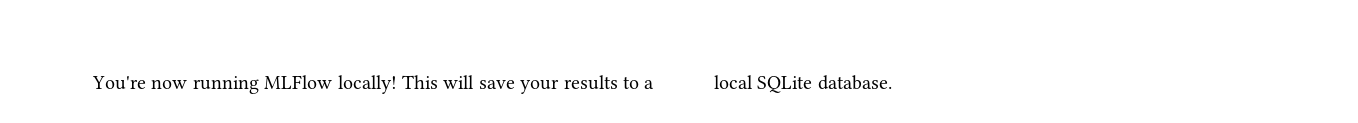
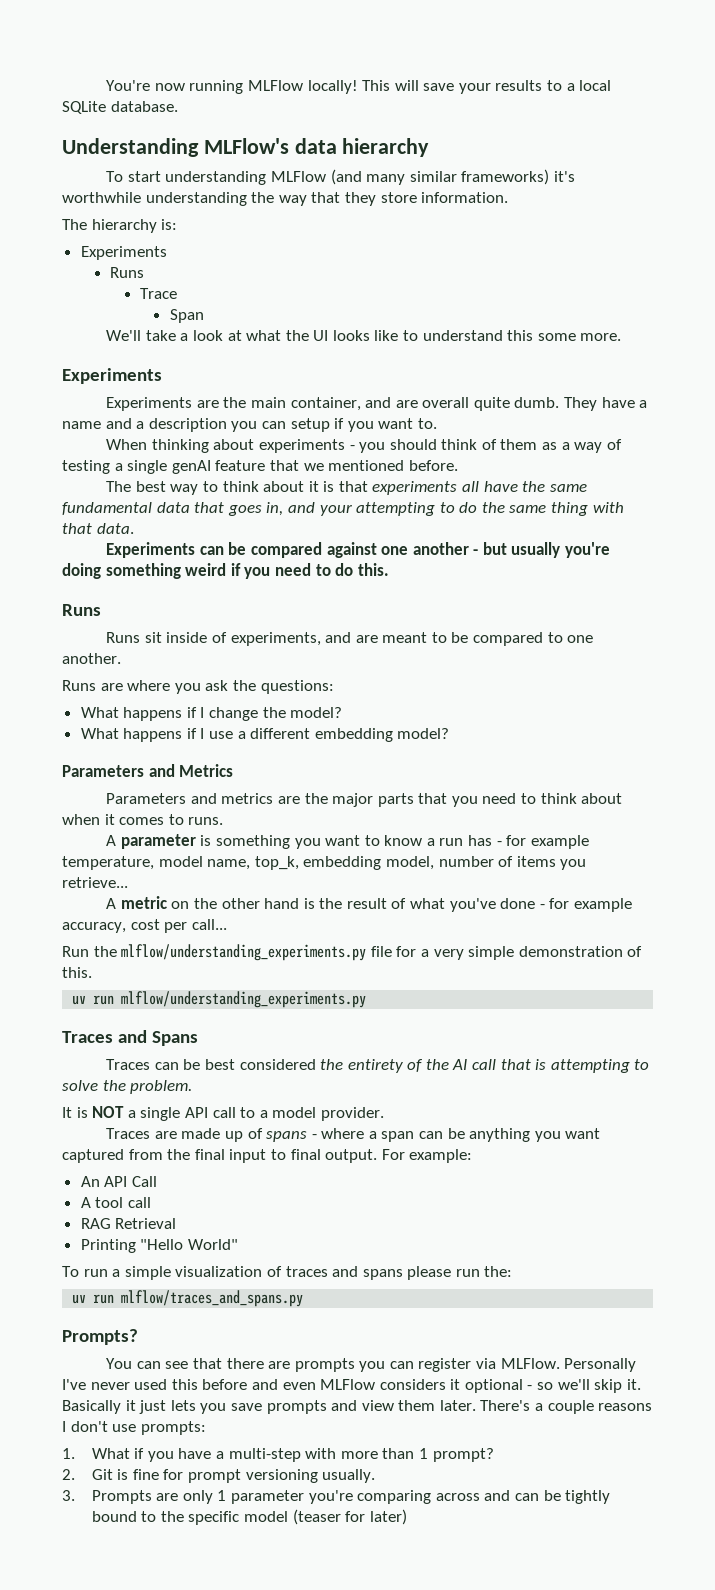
+ Understanding MLFlow's data hierarchy
+ To start understanding MLFlow (and many similar frameworks) it's worthwhile understanding the way that they store information.
+ The hierarchy is:
+ Experiments
+ Runs
+ Trace
+ Span
+ We'll take a look at what the UI looks like to understand this some more.
+ Experiments
+ Experiments are the main container, and are overall quite dumb. They have a name and a description you can setup if you want to.
+ When thinking about experiments - you should think of them as a way of testing a single genAI feature that we mentioned before.
+ The best way to think about it is that experiments all have the same fundamental data that goes in, and your attempting to do the same thing with that data.
+ Experiments can be compared against one another - but usually you're doing something weird if you need to do this.
+ Runs
+ Runs sit inside of experiments, and are meant to be compared to one another.
+ Runs are where you ask the questions:
+ What happens if I change the model?
+ What happens if I use a different embedding model?
+ Parameters and Metrics
+ Parameters and metrics are the major parts that you need to think about when it comes to runs.
+ A parameter is something you want to know a run has - for example temperature, model name, top_k, embedding model, number of items you retrieve...
+ A metric on the other hand is the result of what you've done - for example accuracy, cost per call...
+ Run the mlflow/understanding_experiments.py file for a very simple demonstration of this.
+ uv run mlflow/understanding_experiments.py
+ Traces and Spans
+ Traces can be best considered the entirety of the AI call that is attempting to solve the problem.
+ It is NOT a single API call to a model provider.
+ Traces are made up of spans - where a span can be anything you want captured from the final input to final output. For example:
+ An API Call
+ A tool call
+ RAG Retrieval
+ Printing "Hello World"
+ To run a simple visualization of traces and spans please run the:
+ uv run mlflow/traces_and_spans.py
+ Prompts?
+ You can see that there are prompts you can register via MLFlow. Personally I've never used this before and even MLFlow considers it optional - so we'll skip it. Basically it just lets you save prompts and view them later. There's a couple reasons I don't use prompts:
+ 1. What if you have a multi-step with more than 1 prompt?
+ 2. Git is fine for prompt versioning usually.
+ 3. Prompts are only 1 parameter you're comparing across and can be tightly bound to the specific model (teaser for later)

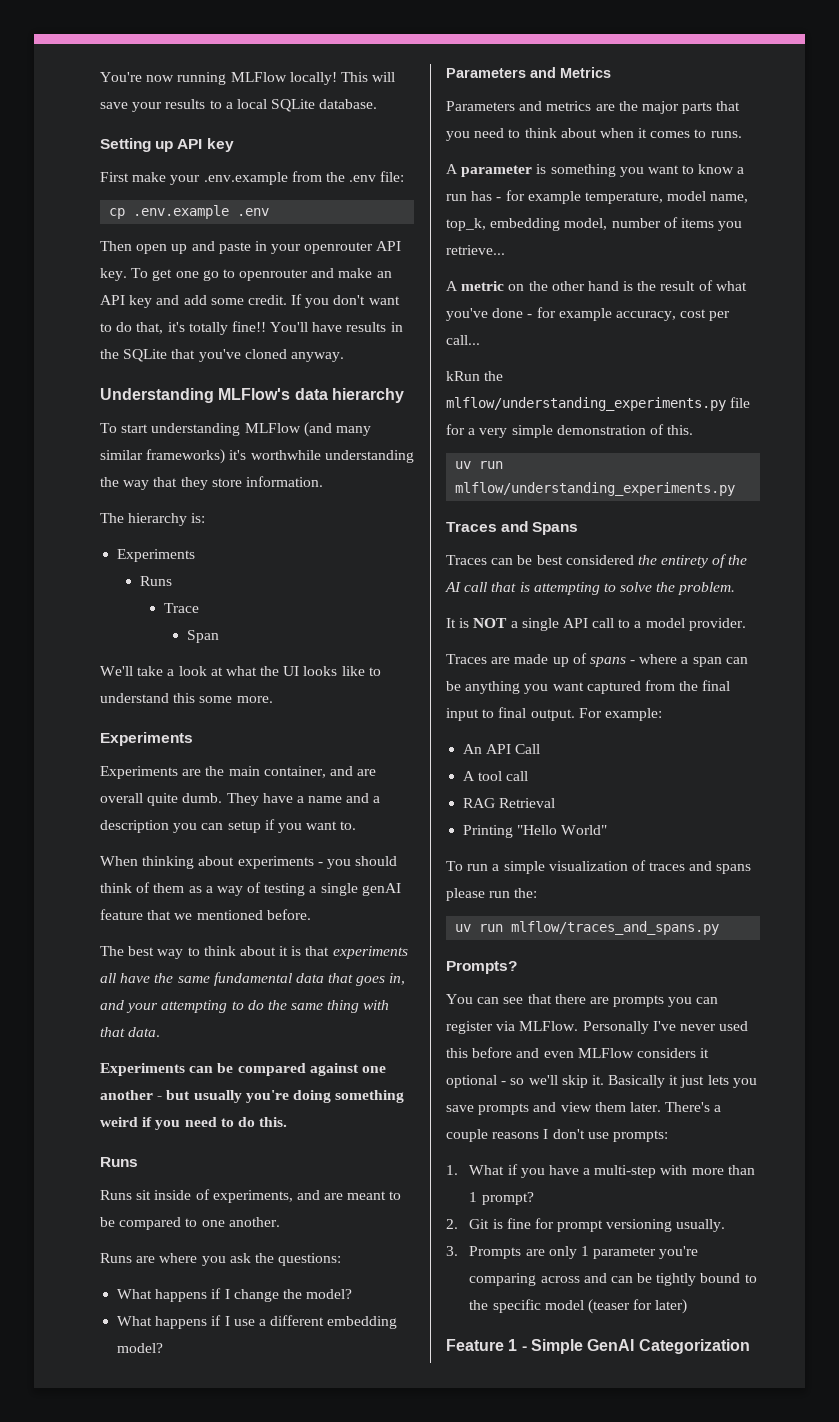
+ Setting up API key
+ First make your .env.example from the .env file:
+ cp .env.example .env
+ Then open up and paste in your openrouter API key. To get one go to openrouter and make an API key and add some credit. If you don't want to do that, it's totally fine!! You'll have results in the SQLite that you've cloned anyway.
- Run the mlflow/understanding_experiments.py file for a very simple demonstration of this.
+ kRun the mlflow/understanding_experiments.py file for a very simple demonstration of this.
+ Feature 1 - Simple GenAI Categorization

